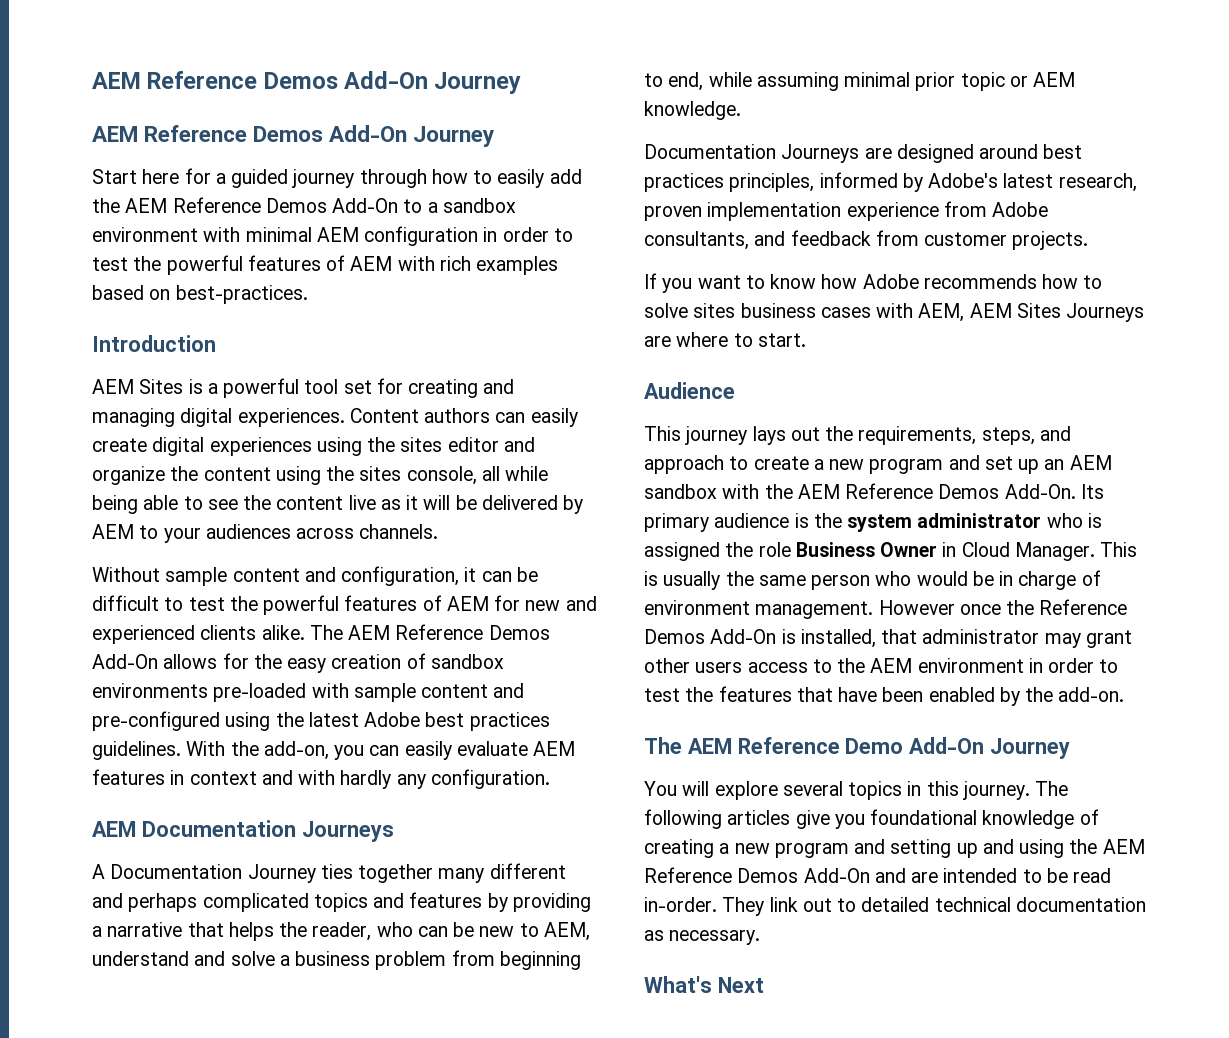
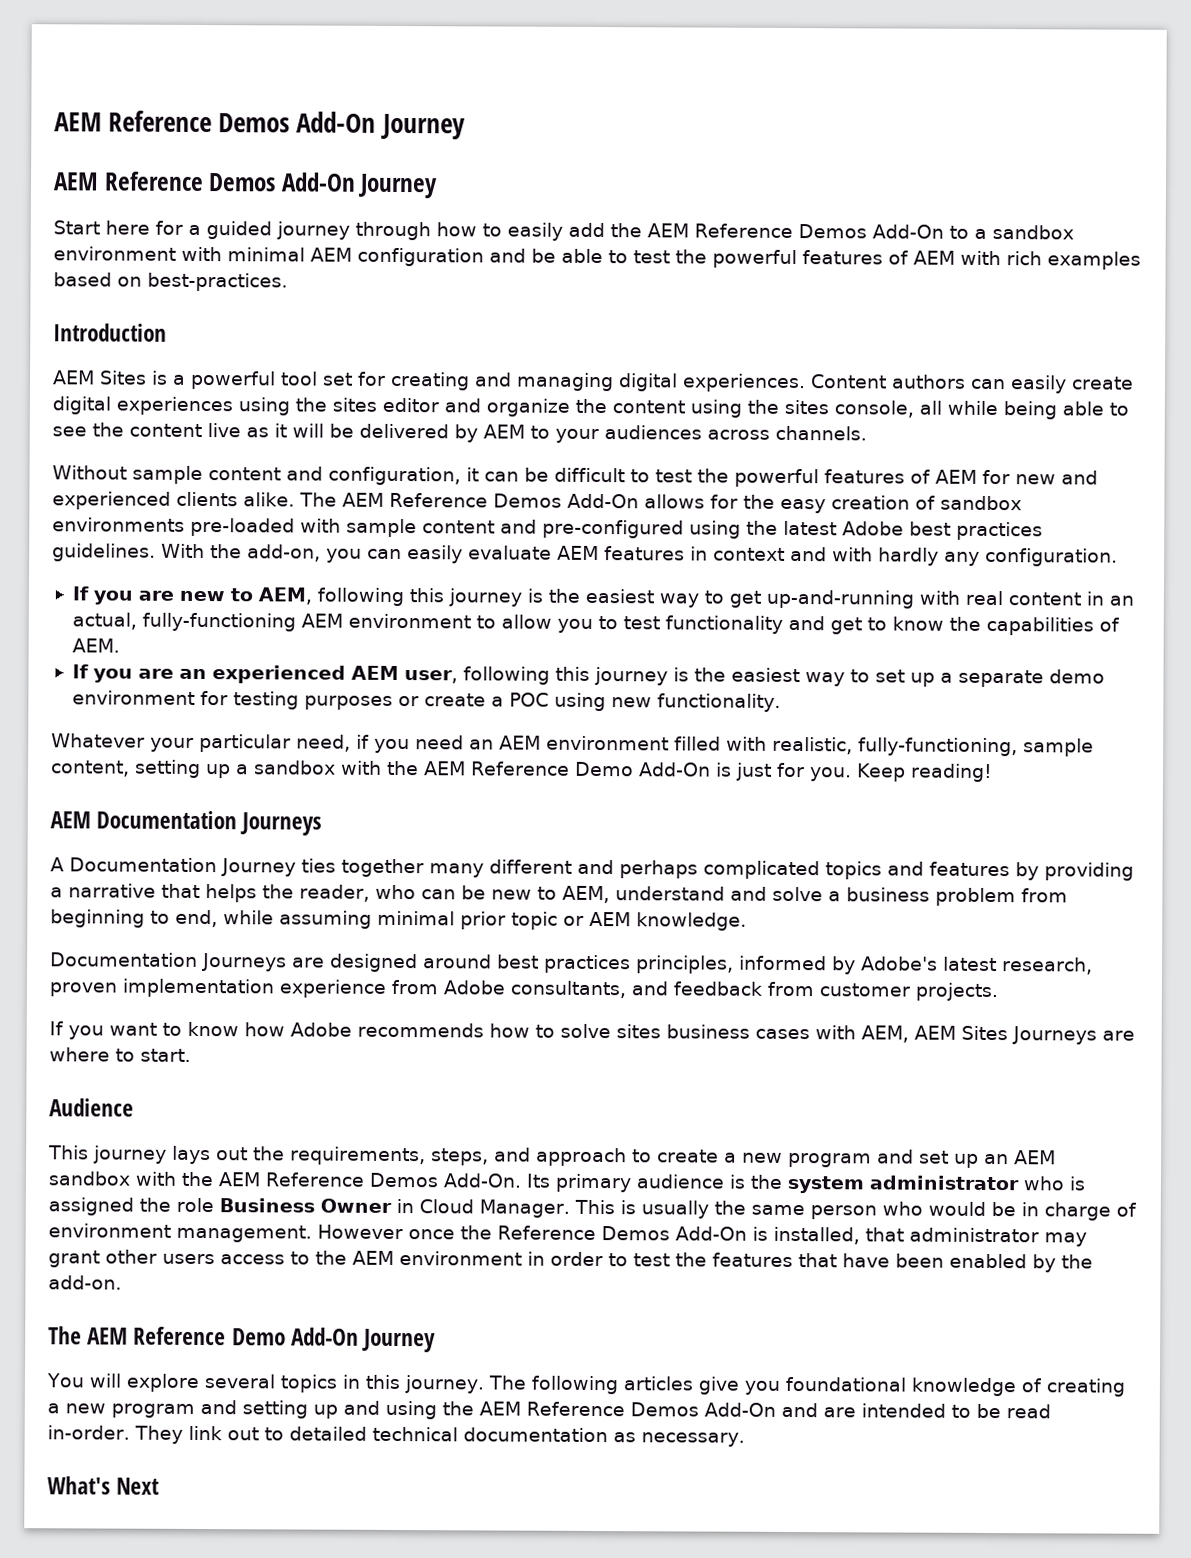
- Start here for a guided journey through how to easily add the AEM Reference Demos Add-On to a sandbox environment with minimal AEM configuration in order to test the powerful features of AEM with rich examples based on best-practices.
+ Start here for a guided journey through how to easily add the AEM Reference Demos Add-On to a sandbox environment with minimal AEM configuration and be able to test the powerful features of AEM with rich examples based on best-practices.
+ If you are new to AEM, following this journey is the easiest way to get up-and-running with real content in an actual, fully-functioning AEM environment to allow you to test functionality and get to know the capabilities of AEM.
+ If you are an experienced AEM user, following this journey is the easiest way to set up a separate demo environment for testing purposes or create a POC using new functionality.
+ Whatever your particular need, if you need an AEM environment filled with realistic, fully-functioning, sample content, setting up a sandbox with the AEM Reference Demo Add-On is just for you. Keep reading!

